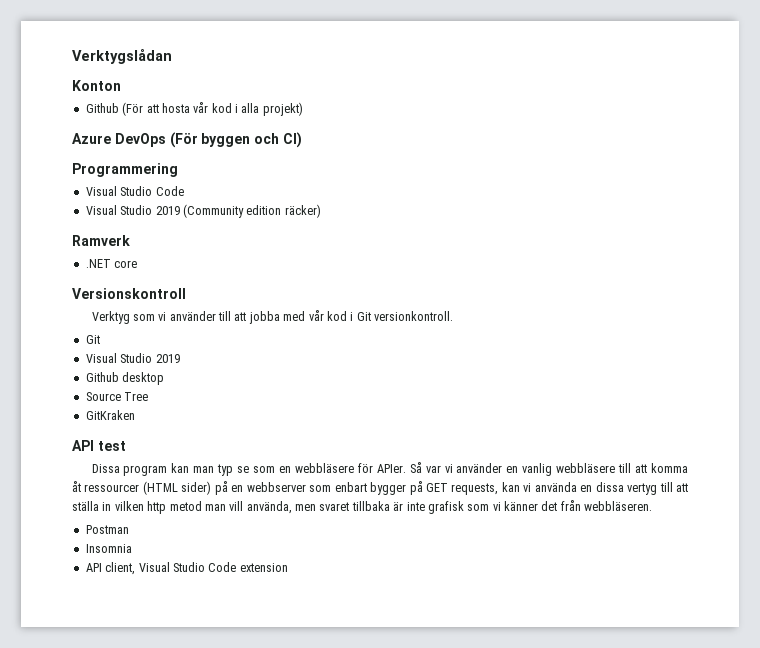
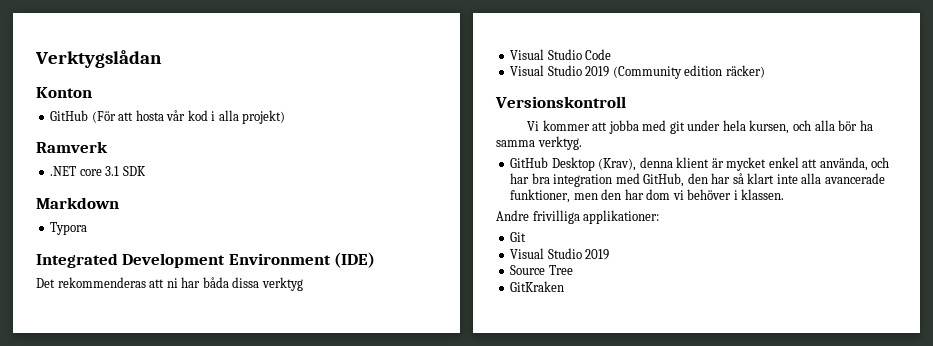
- Github (För att hosta vår kod i alla projekt)
+ GitHub (För att hosta vår kod i alla projekt)
- Azure DevOps (För byggen och CI)
- Programmering
+ Ramverk
+ .NET core 3.1 SDK
+ Markdown
+ Typora
+ Integrated Development Environment (IDE)
+ Det rekommenderas att ni har båda dissa verktyg
- Ramverk
- .NET core
  Versionskontroll
- Verktyg som vi använder till att jobba med vår kod i Git versionkontroll.
+ Vi kommer att jobba med git under hela kursen, och alla bör ha samma verktyg.
+ GitHub Desktop (Krav), denna klient är mycket enkel att använda, och har bra integration med GitHub, den har så klart inte alla avancerade funktioner, men den har dom vi behöver i klassen.
+ Andre frivilliga applikationer:
- Github desktop
- API test
- Dissa program kan man typ se som en webbläsere för APIer. Så var vi använder en vanlig webbläsere till att komma åt ressourcer (HTML sider) på en webbserver som enbart bygger på GET requests, kan vi använda en dissa vertyg till att ställa in vilken http metod man vill använda, men svaret tillbaka är inte grafisk som vi känner det från webbläseren.
- Postman
- Insomnia
- API client, Visual Studio Code extension

